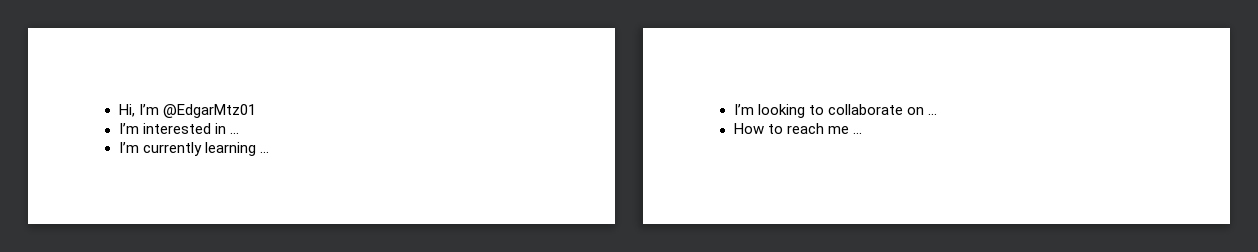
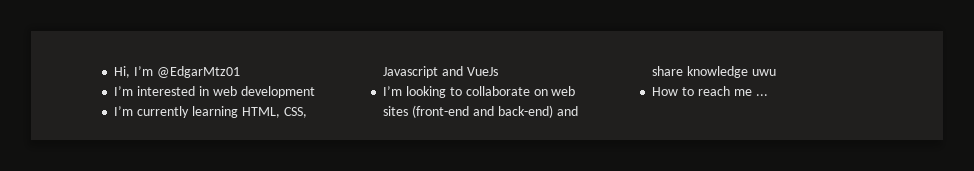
- I’m interested in ...
+ I’m interested in web development
- I’m currently learning ...
+ I’m currently learning HTML, CSS, Javascript and VueJs
- I’m looking to collaborate on ...
+ I’m looking to collaborate on web sites (front-end and back-end) and share knowledge uwu

